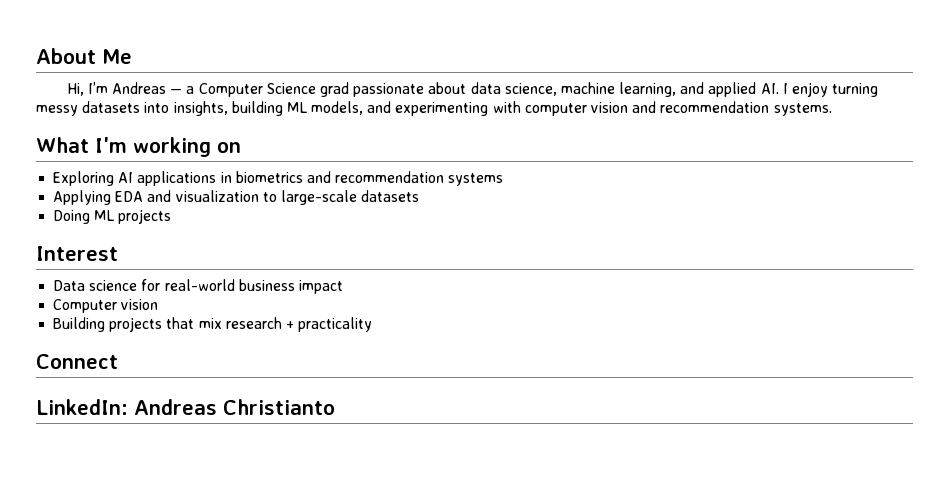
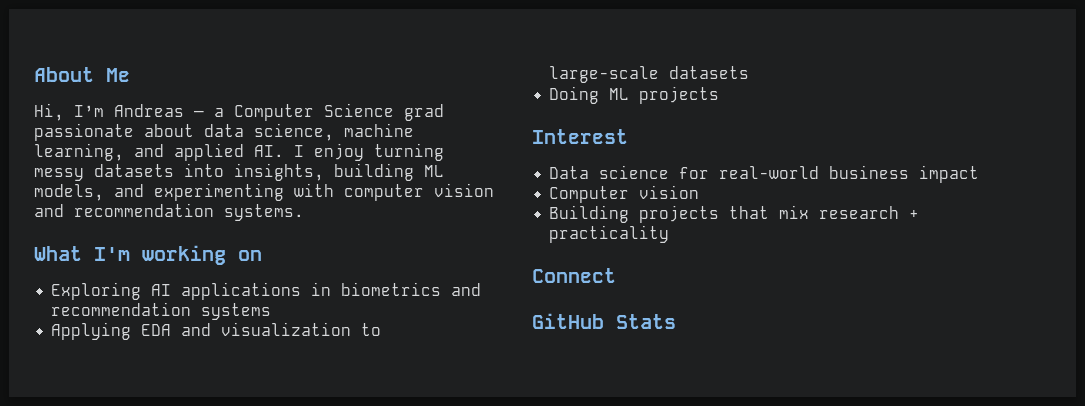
- LinkedIn: Andreas Christianto
+ GitHub Stats

